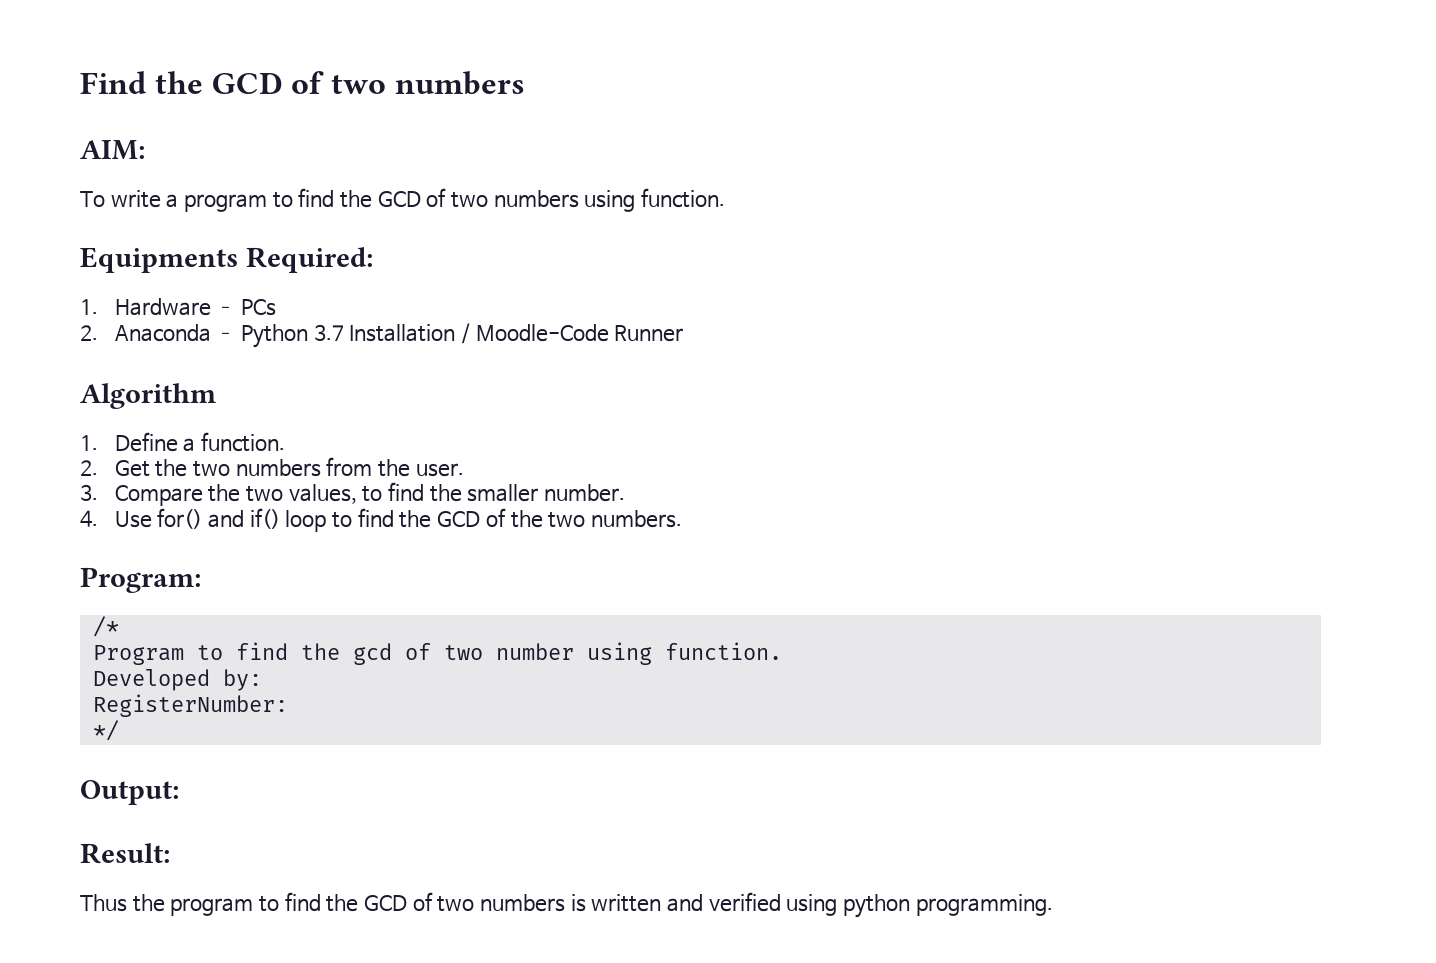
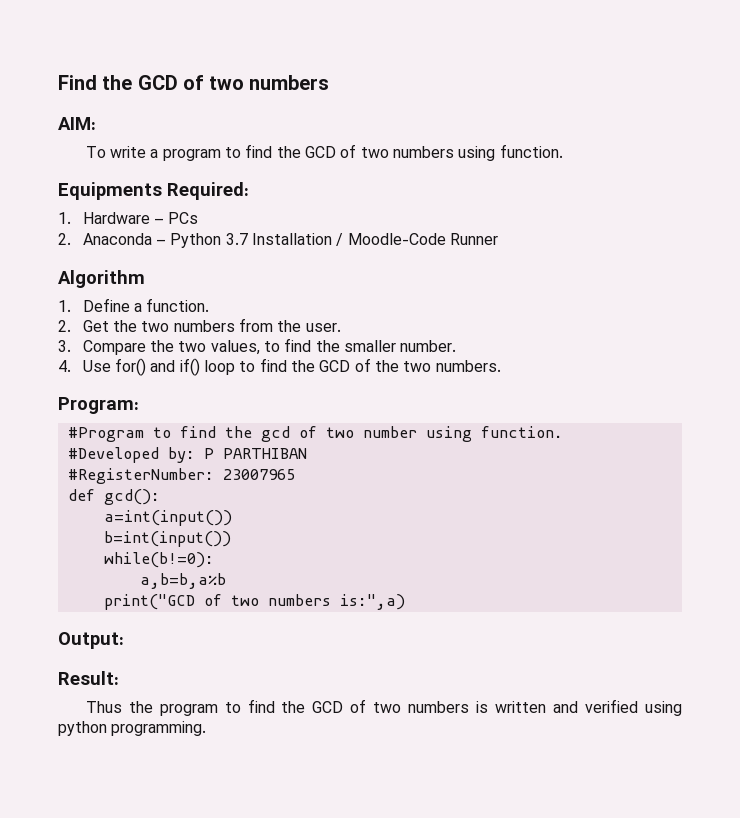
- /*
- Program to find the gcd of two number using function.
+ #Program to find the gcd of two number using function.
- Developed by:
- RegisterNumber:
- */
+ #Developed by: P PARTHIBAN
+ #RegisterNumber: 23007965
+ def gcd():
+ a=int(input())
+ b=int(input())
+ while(b!=0):
+ a,b=b,a%b
+ print("GCD of two numbers is:",a)

